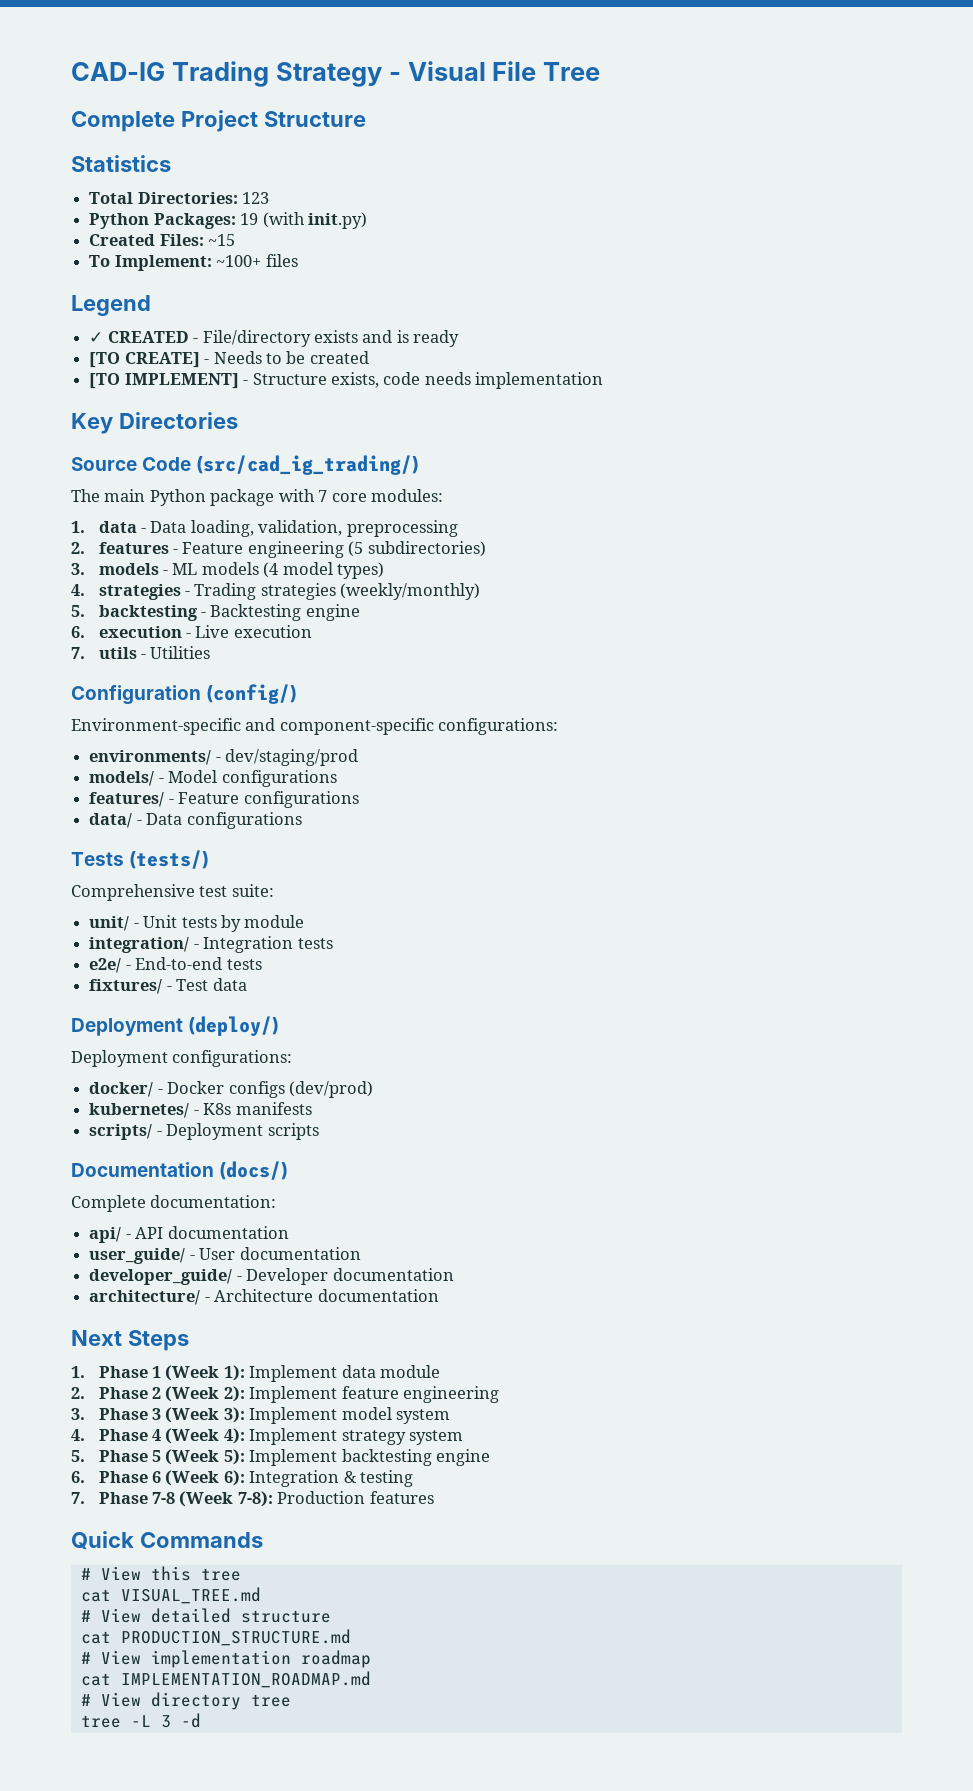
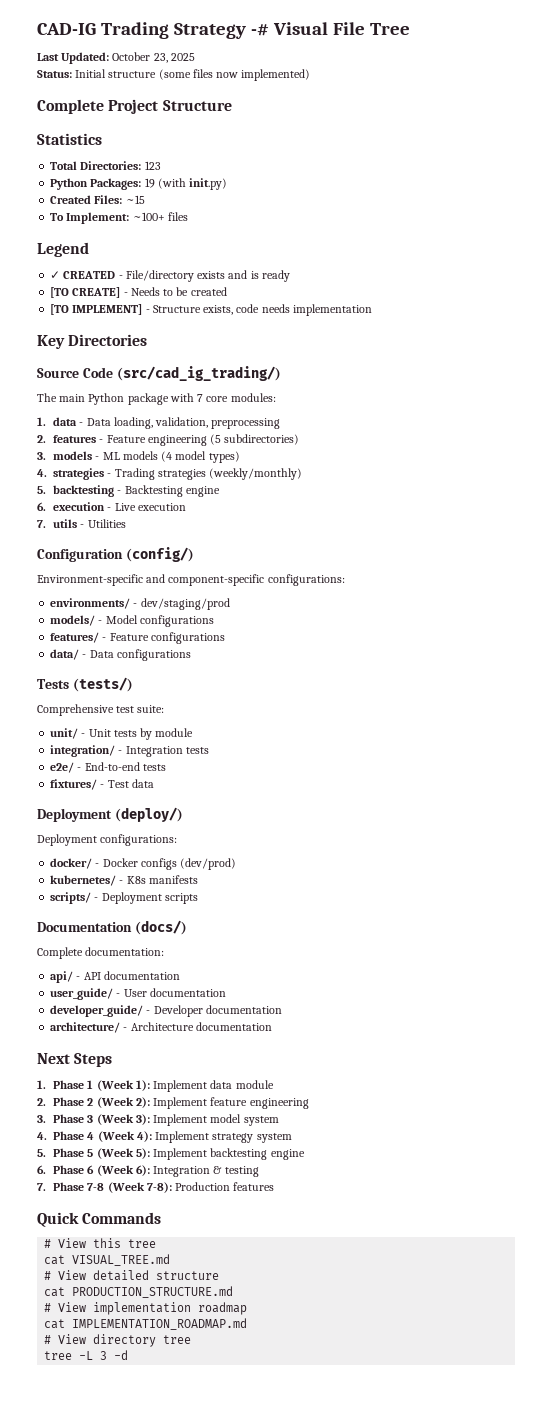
- CAD-IG Trading Strategy - Visual File Tree
+ CAD-IG Trading Strategy -# Visual File Tree
+ Last Updated: October 23, 2025
+ Status: Initial structure (some files now implemented)

